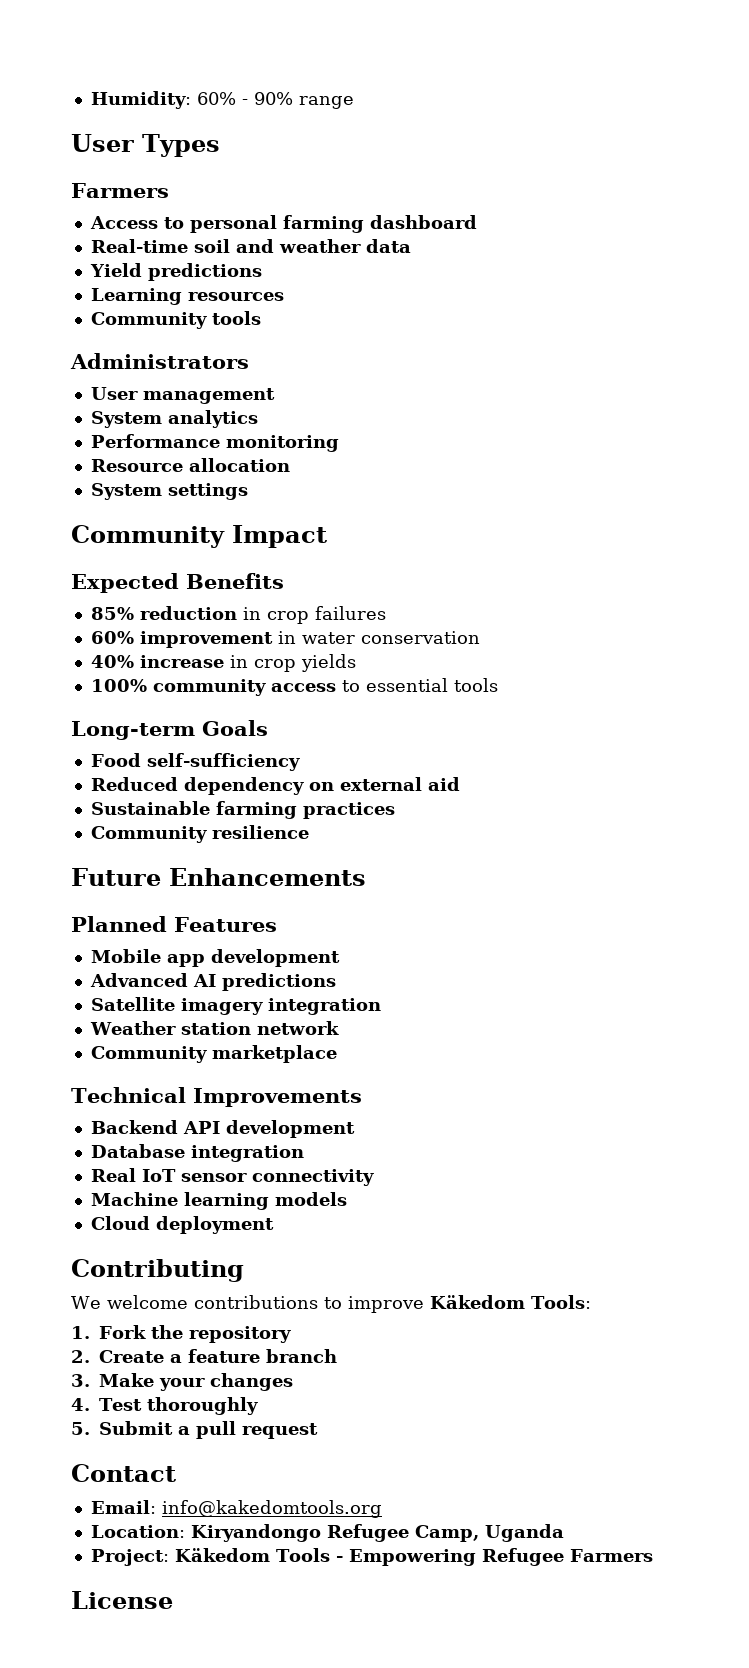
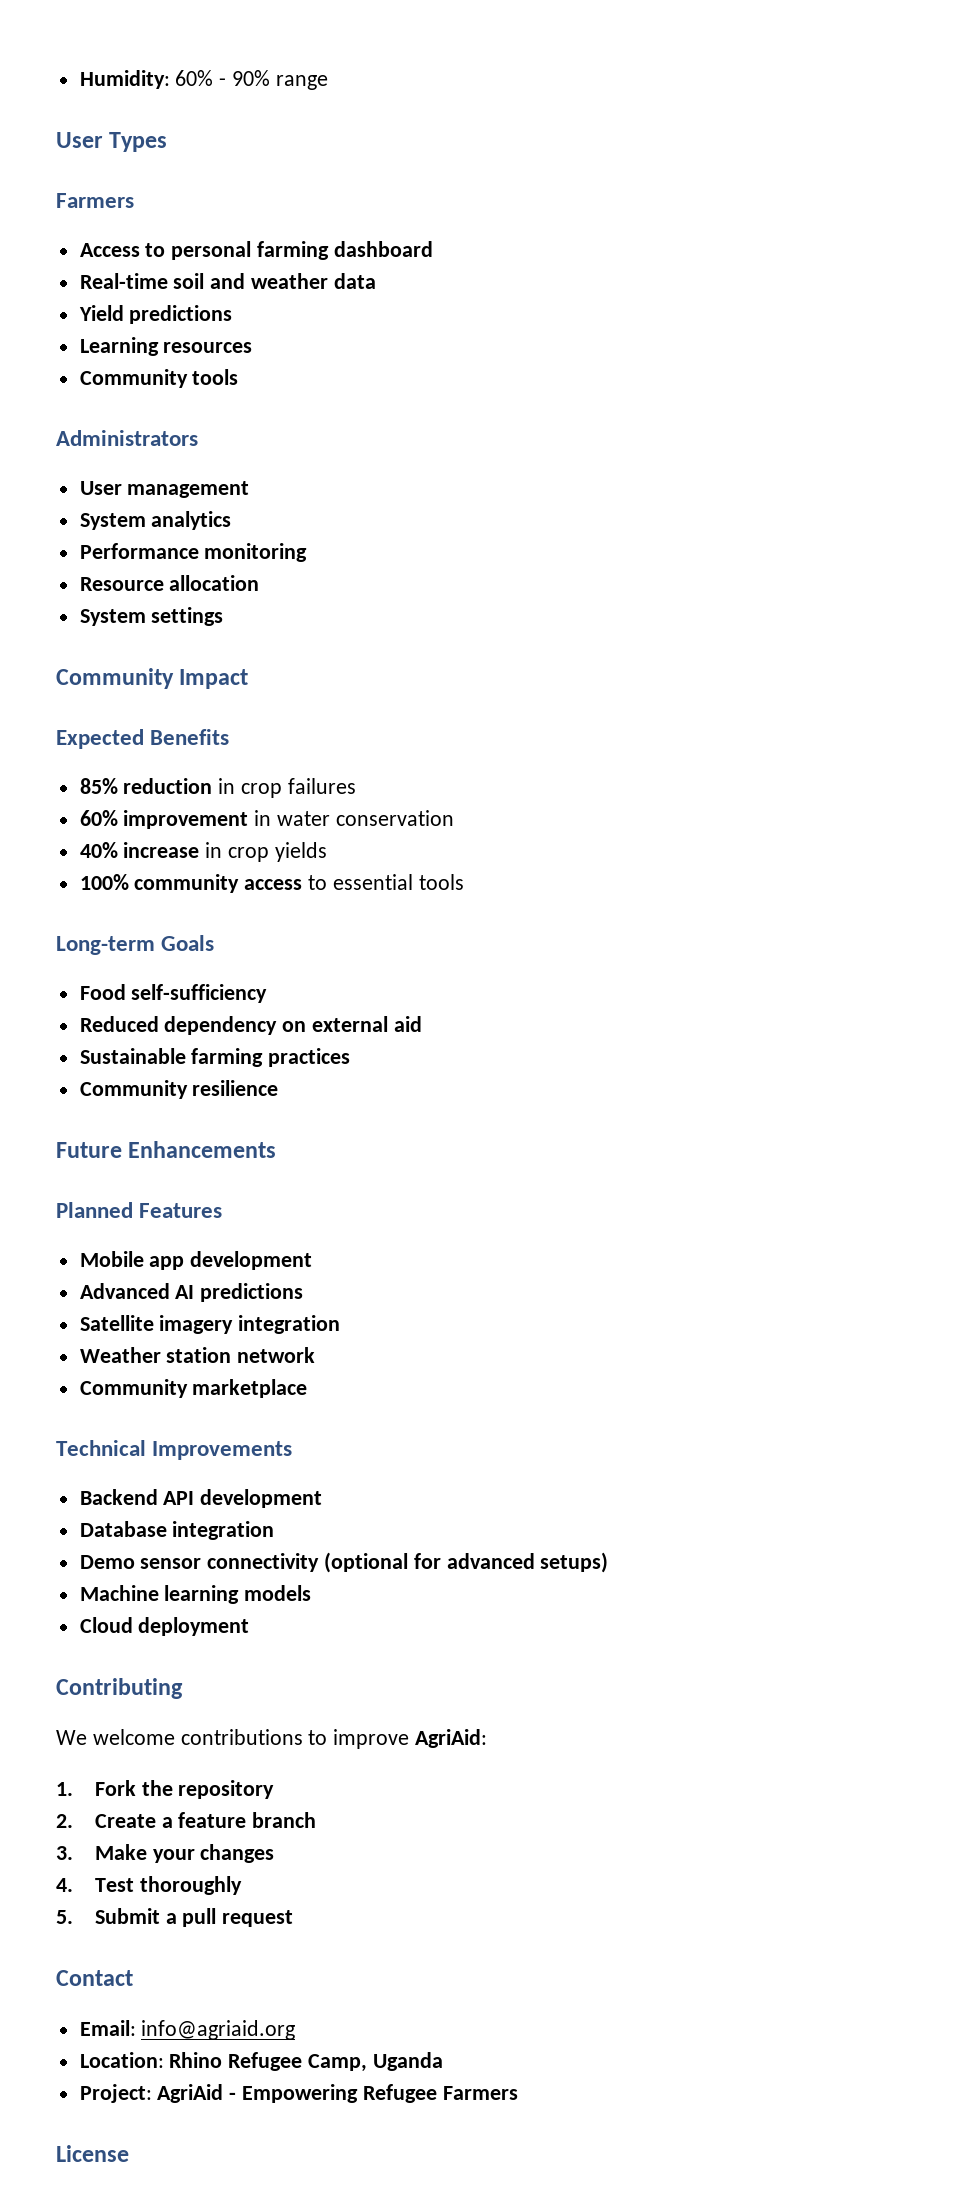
- Real IoT sensor connectivity
+ Demo sensor connectivity (optional for advanced setups)
- We welcome contributions to improve Käkedom Tools:
+ We welcome contributions to improve AgriAid:
- Email: info@kakedomtools.org
+ Email: info@agriaid.org
- Location: Kiryandongo Refugee Camp, Uganda
+ Location: Rhino Refugee Camp, Uganda
- Project: Käkedom Tools - Empowering Refugee Farmers
+ Project: AgriAid - Empowering Refugee Farmers

